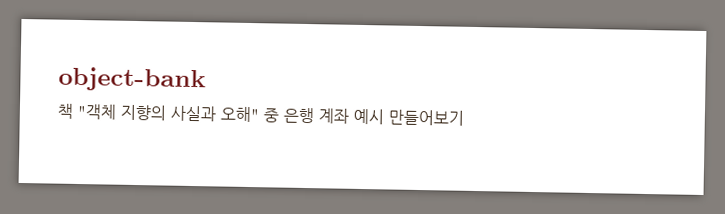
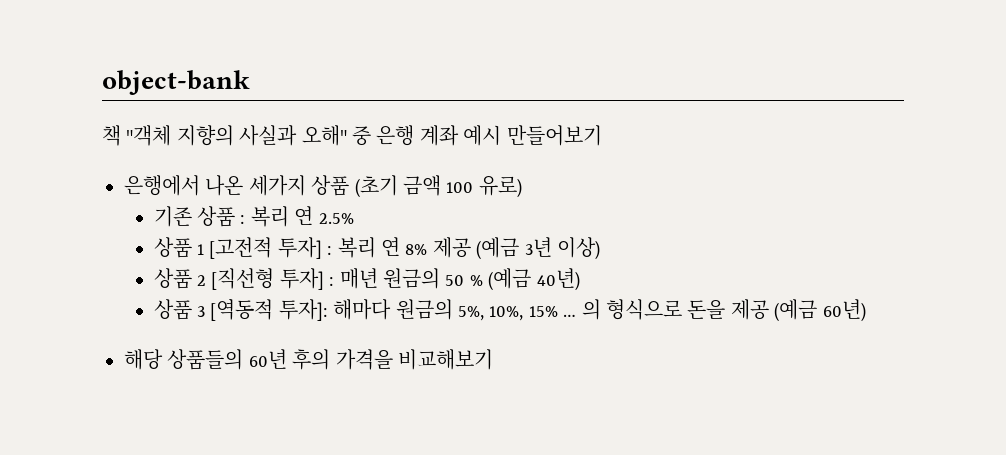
+ 은행에서 나온 세가지 상품 (초기 금액 100 유로)
+ 기존 상품 : 복리 연 2.5%
+ 상품 1 [고전적 투자] : 복리 연 8% 제공 (예금 3년 이상)
+ 상품 2 [직선형 투자] : 매년 원금의 50 % (예금 40년)
+ 상품 3 [역동적 투자]: 해마다 원금의 5%, 10%, 15% … 의 형식으로 돈을 제공 (예금 60년)
+ 해당 상품들의 60년 후의 가격을 비교해보기

